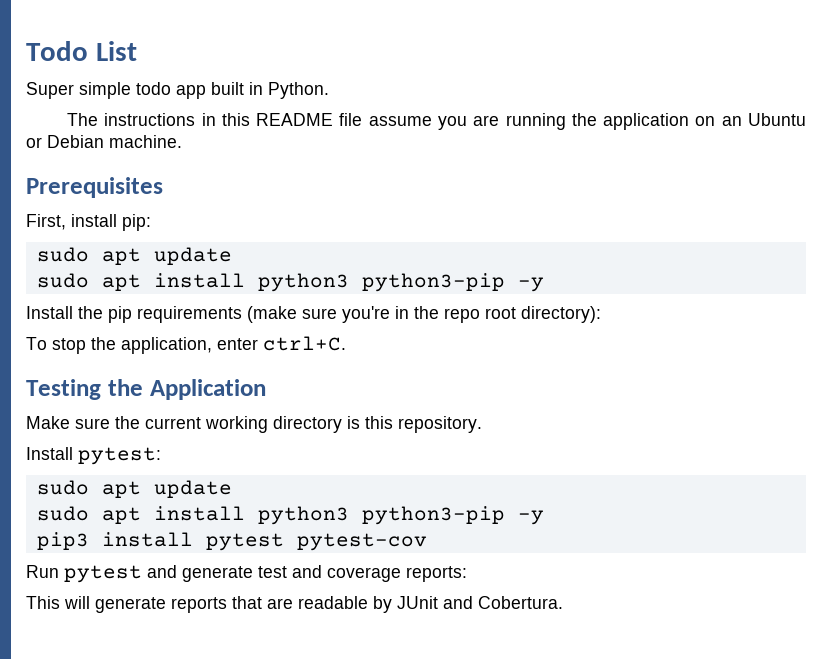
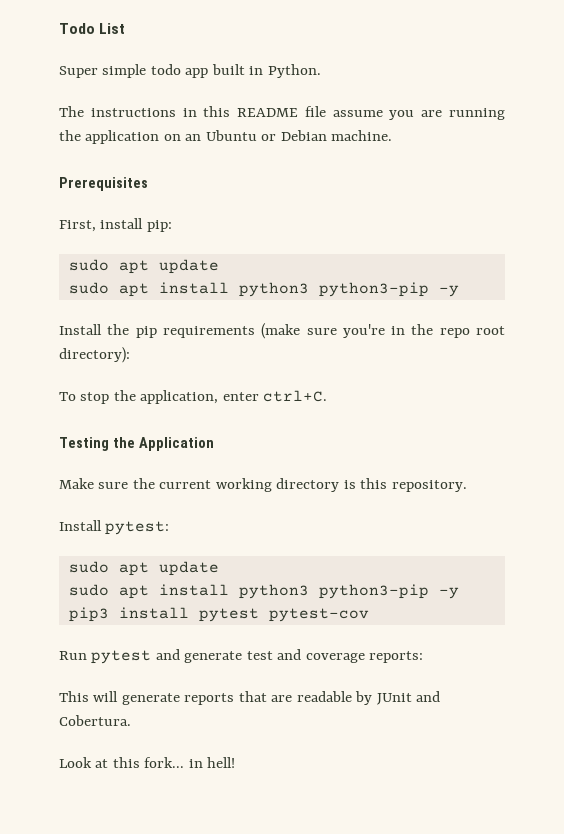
+ Look at this fork... in hell!

